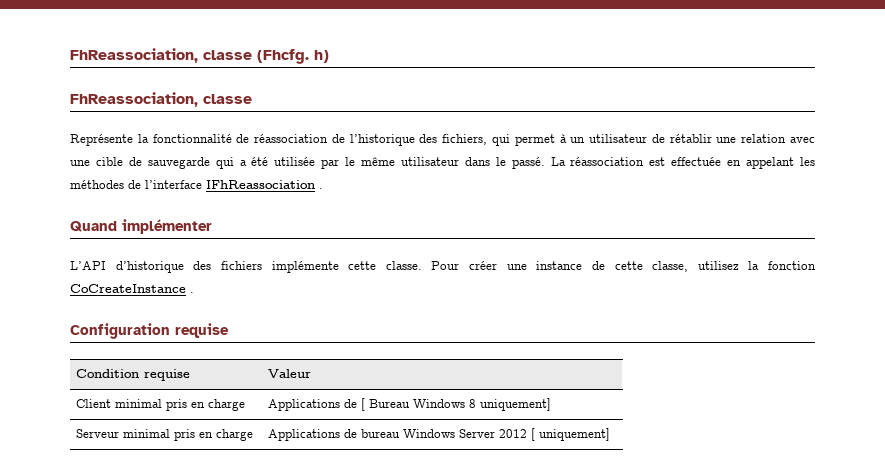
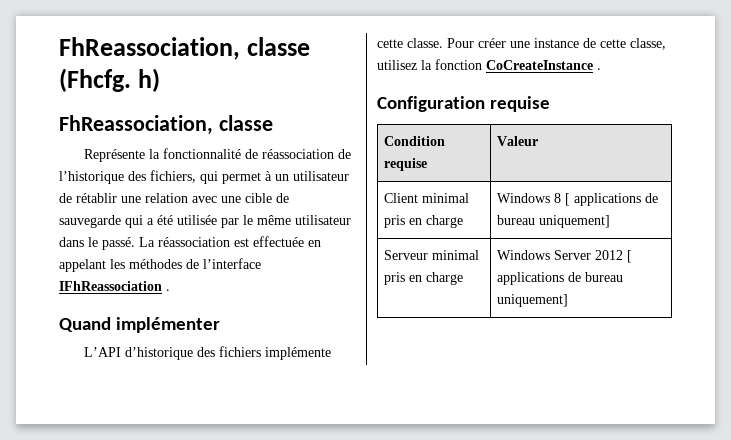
- Client minimal pris en charge | Applications de [ Bureau Windows 8 uniquement]
+ Client minimal pris en charge | Windows 8 [ applications de bureau uniquement]
- Serveur minimal pris en charge | Applications de bureau Windows Server 2012 [ uniquement]
+ Serveur minimal pris en charge | Windows Server 2012 [ applications de bureau uniquement]

